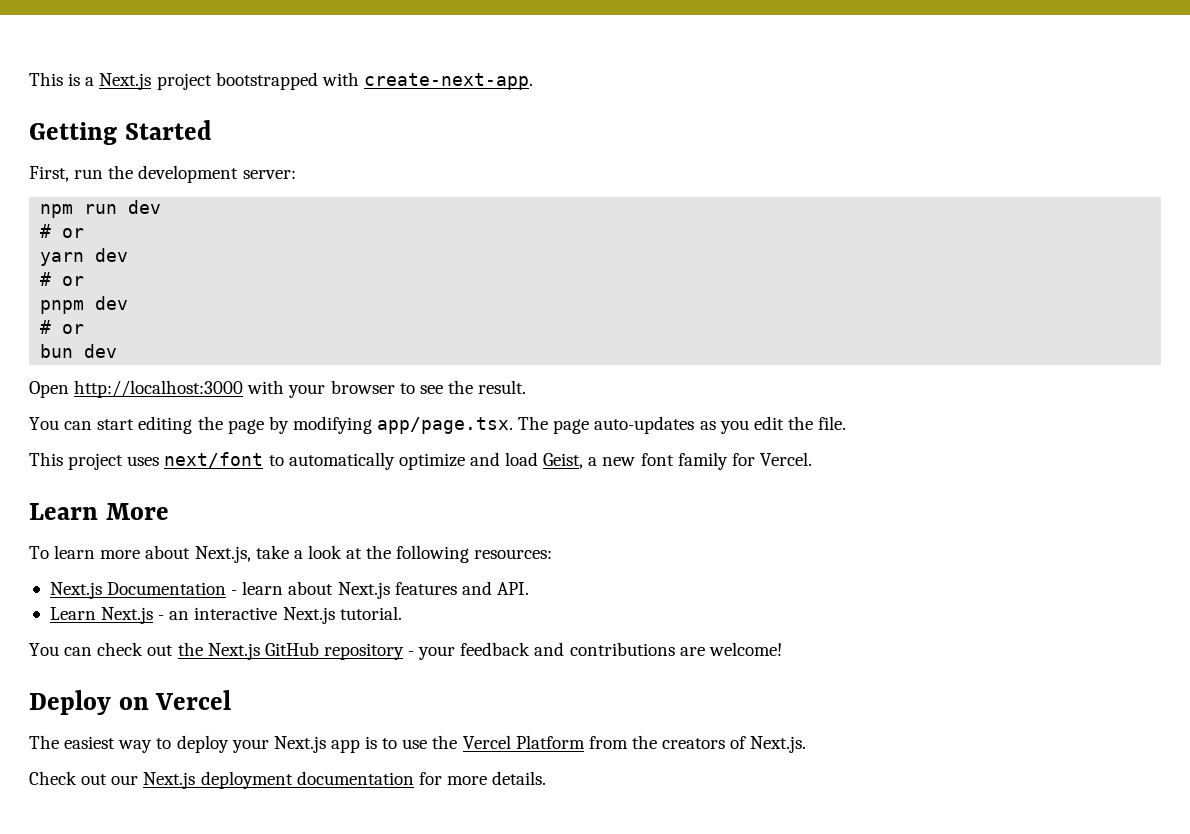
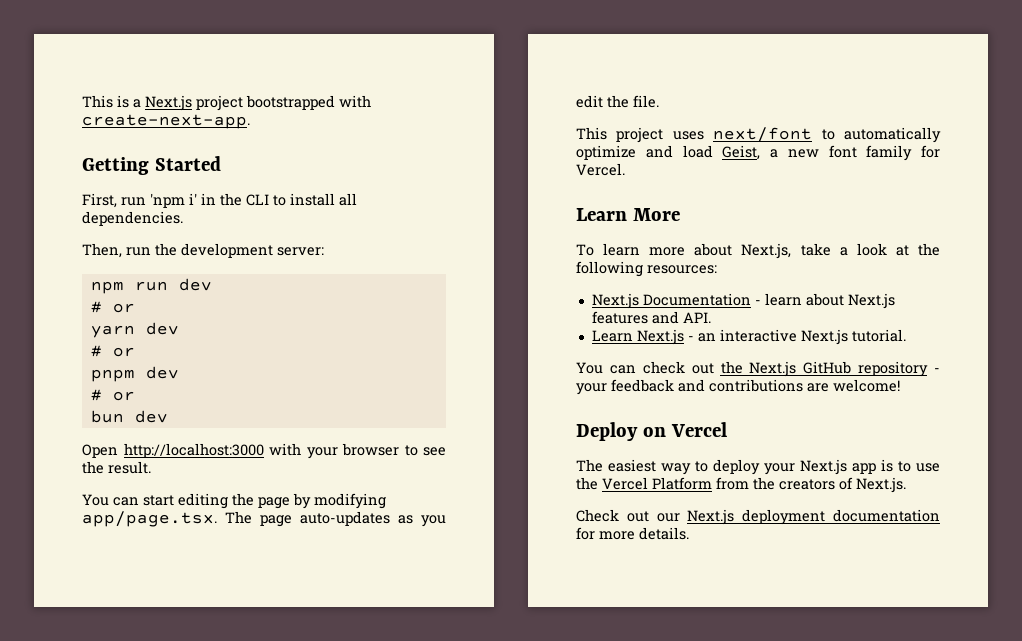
- First, run the development server:
+ First, run 'npm i' in the CLI to install all dependencies.
+ Then, run the development server:

